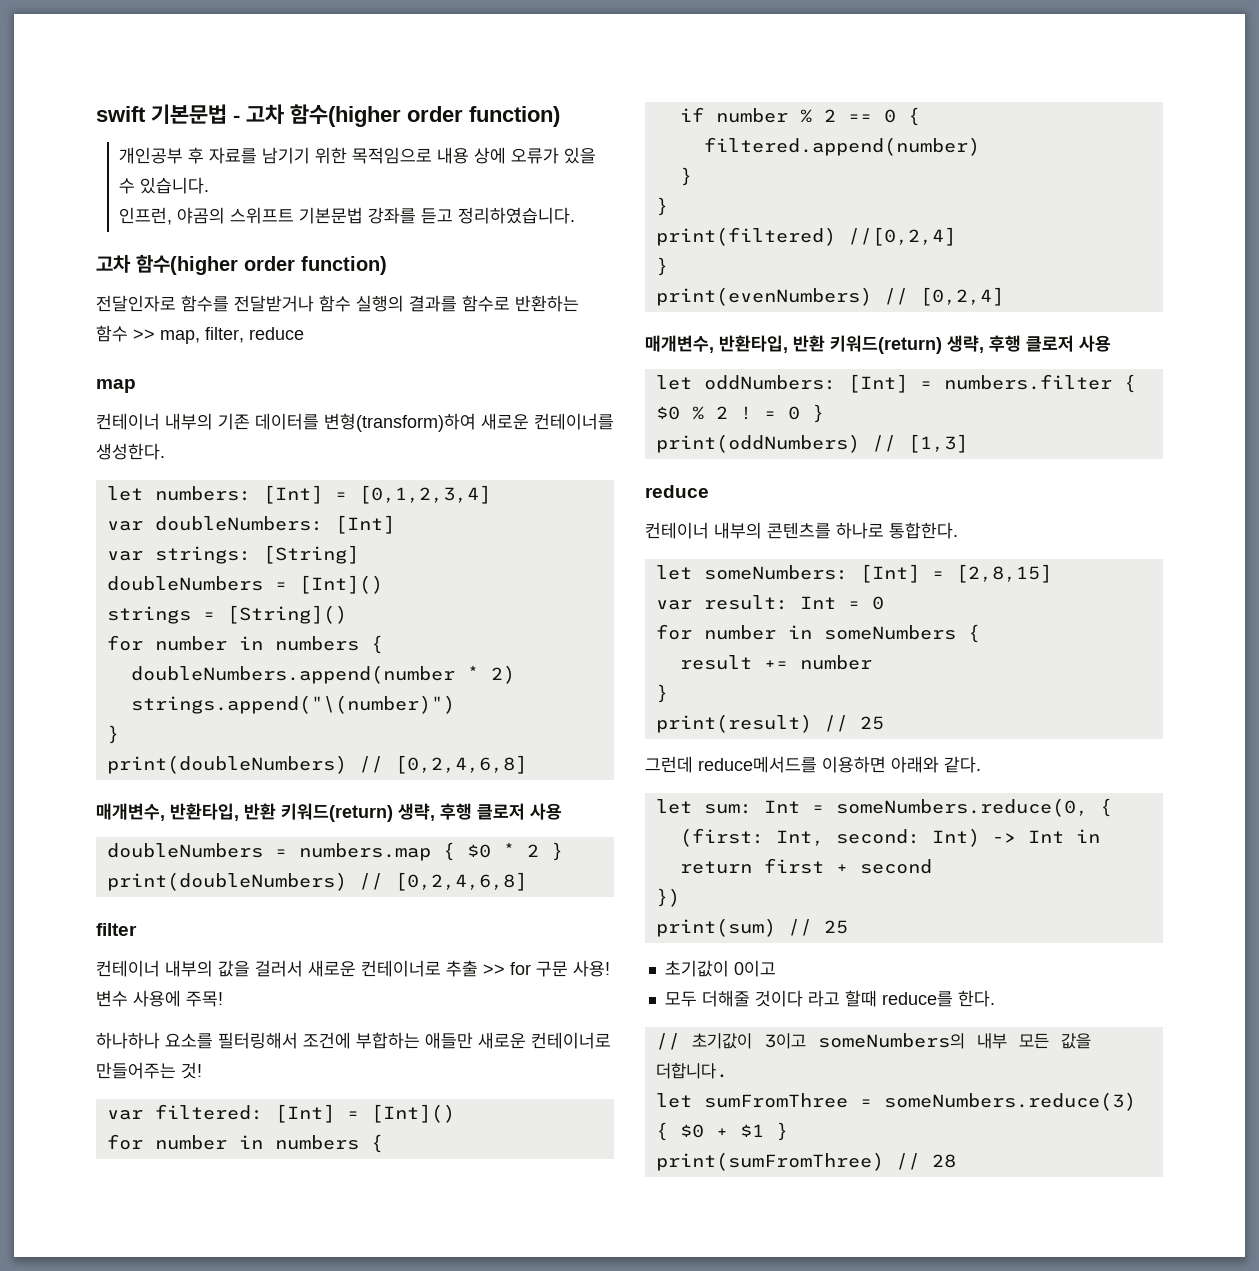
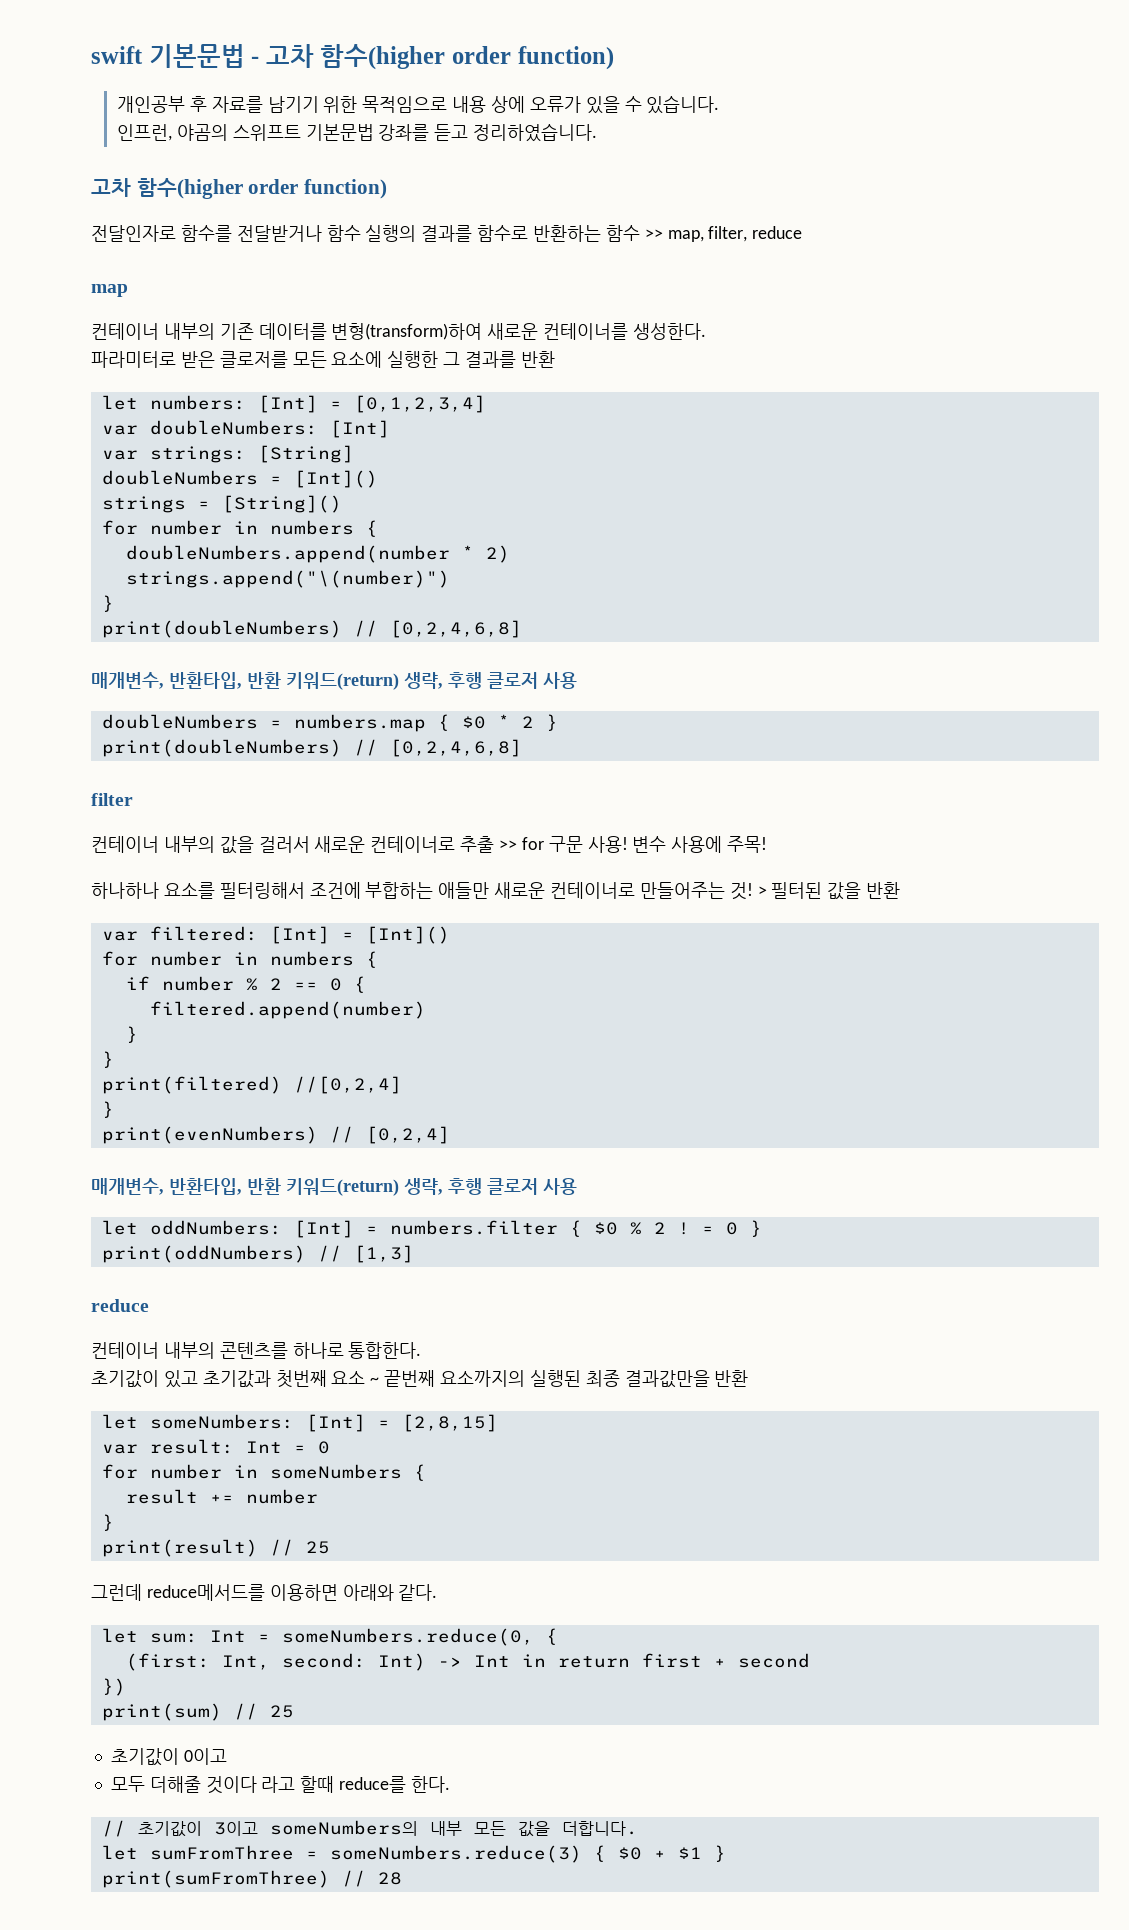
+ 파라미터로 받은 클로저를 모든 요소에 실행한 그 결과를 반환
+ > 필터된 값을 반환
+ 초기값이 있고 초기값과 첫번째 요소 ~ 끝번째 요소까지의 실행된 최종 결과값만을 반환

